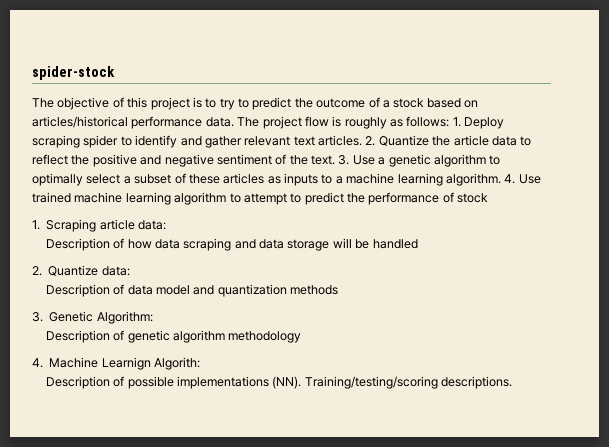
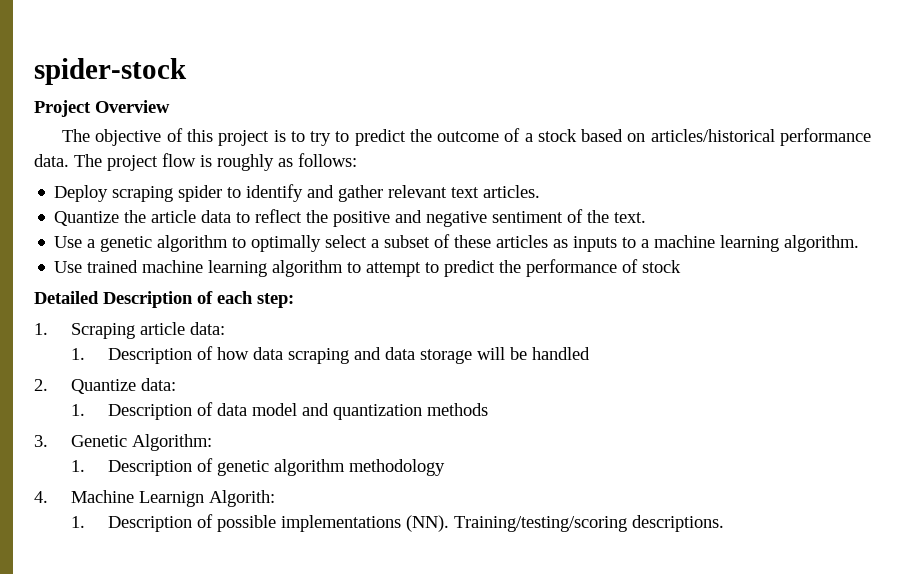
+ Project Overview
- The project flow is roughly as follows: 1. Deploy scraping spider to identify and gather relevant text articles. 2. Quantize the article data to reflect the positive and negative sentiment of the text. 3. Use a genetic algorithm to optimally select a subset of these articles as inputs to a machine learning algorithm. 4. Use trained machine learning algorithm to attempt to predict the performance of stock
+ The project flow is roughly as follows:
+ Deploy scraping spider to identify and gather relevant text articles.
+ Quantize the article data to reflect the positive and negative sentiment of the text.
+ Use a genetic algorithm to optimally select a subset of these articles as inputs to a machine learning algorithm.
+ Use trained machine learning algorithm to attempt to predict the performance of stock
+ Detailed Description of each step:
- Description of how data scraping and data storage will be handled
+ 1. Description of how data scraping and data storage will be handled
- Description of data model and quantization methods
+ 1. Description of data model and quantization methods
- Description of genetic algorithm methodology
+ 1. Description of genetic algorithm methodology
- Description of possible implementations (NN). Training/testing/scoring descriptions.
+ 1. Description of possible implementations (NN). Training/testing/scoring descriptions.

